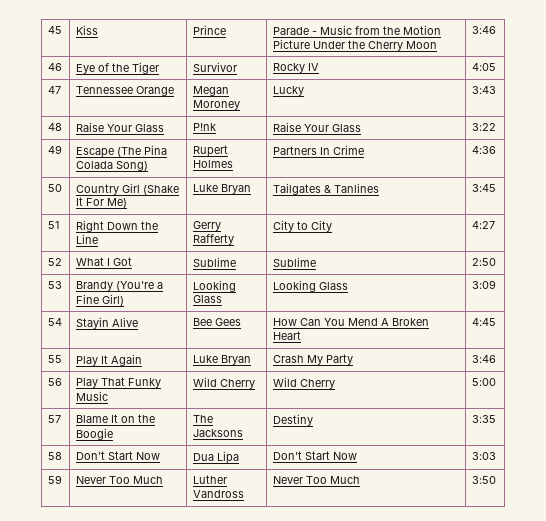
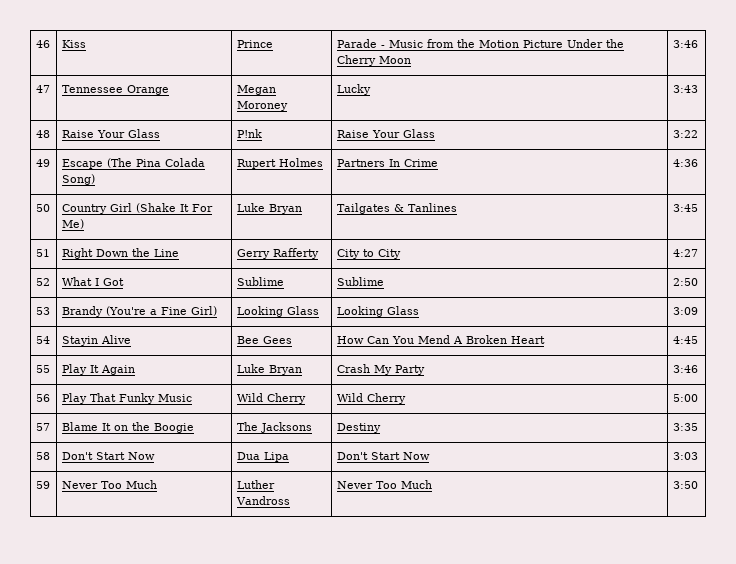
- 45 | Kiss | Prince | Parade - Music from the Motion Picture Under the Cherry Moon | 3:46
+ 46 | Kiss | Prince | Parade - Music from the Motion Picture Under the Cherry Moon | 3:46
- 46 | Eye of the Tiger | Survivor | Rocky IV | 4:05

